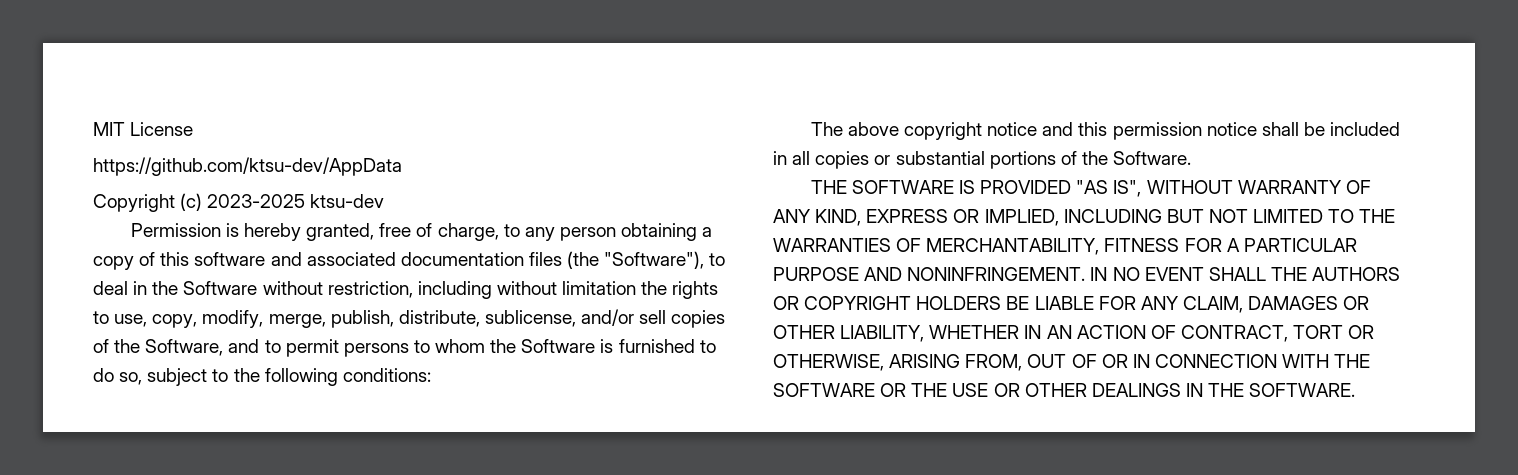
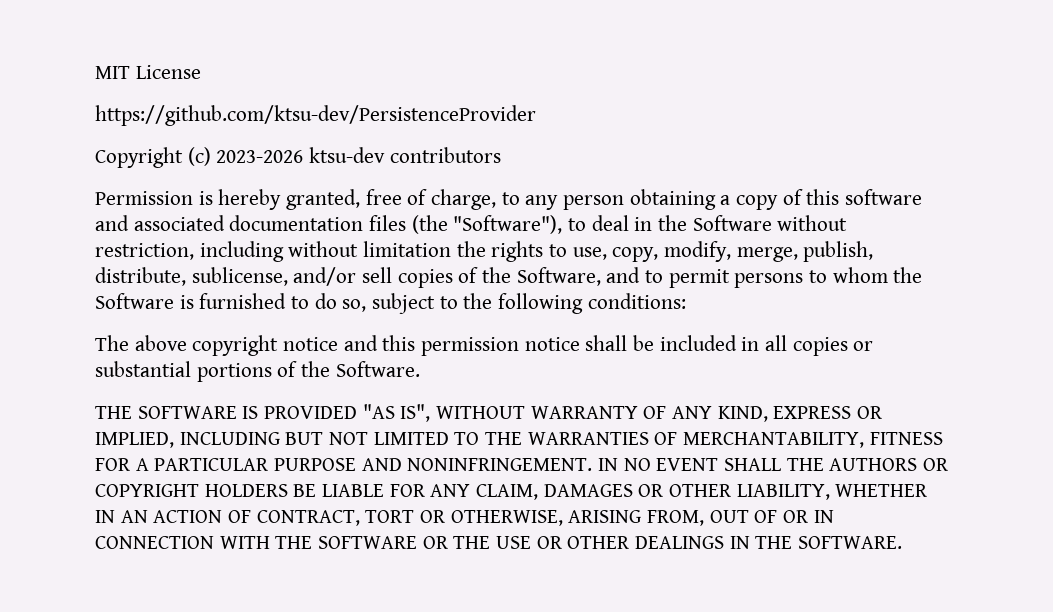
- https://github.com/ktsu-dev/AppData
+ https://github.com/ktsu-dev/PersistenceProvider
- Copyright (c) 2023-2025 ktsu-dev
+ Copyright (c) 2023-2026 ktsu-dev contributors

